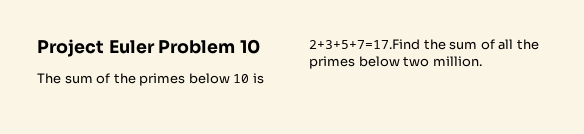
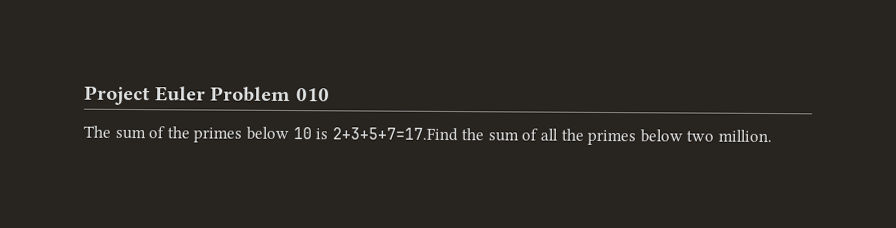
- Project Euler Problem 10
+ Project Euler Problem 010

